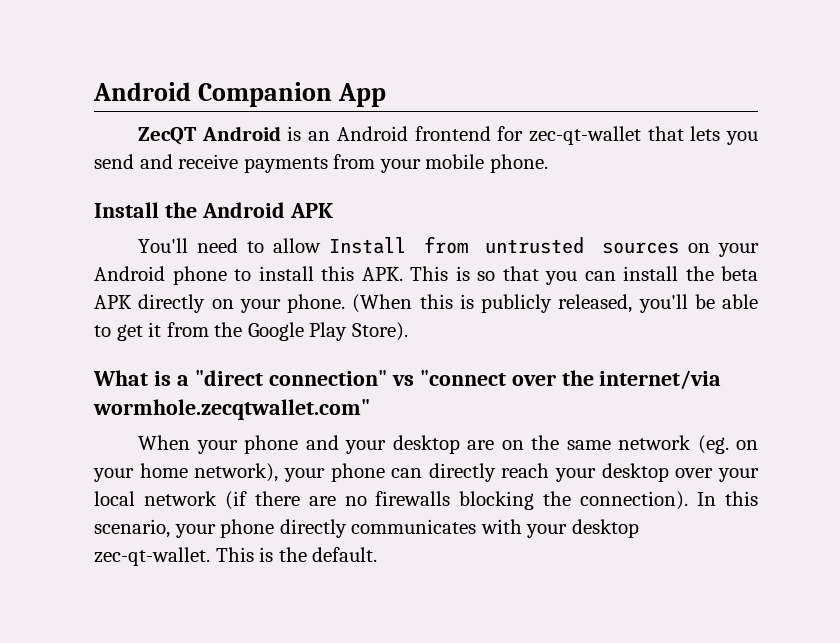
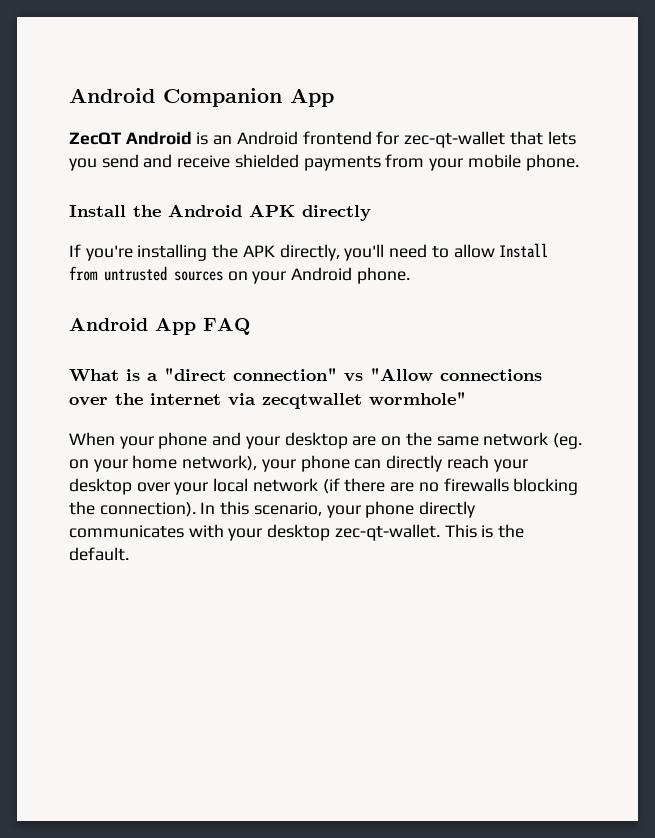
- ZecQT Android is an Android frontend for zec-qt-wallet that lets you send and receive payments from your mobile phone.
+ ZecQT Android is an Android frontend for zec-qt-wallet that lets you send and receive shielded payments from your mobile phone.
- Install the Android APK
- You'll need to allow Install from untrusted sources on your Android phone to install this APK. This is so that you can install the beta APK directly on your phone. (When this is publicly released, you'll be able to get it from the Google Play Store).
+ Install the Android APK directly
+ If you're installing the APK directly, you'll need to allow Install from untrusted sources on your Android phone.
+ Android App FAQ
- What is a "direct connection" vs "connect over the internet/via wormhole.zecqtwallet.com"
+ What is a "direct connection" vs "Allow connections over the internet via zecqtwallet wormhole"

